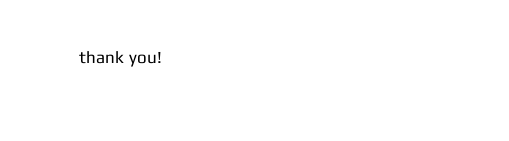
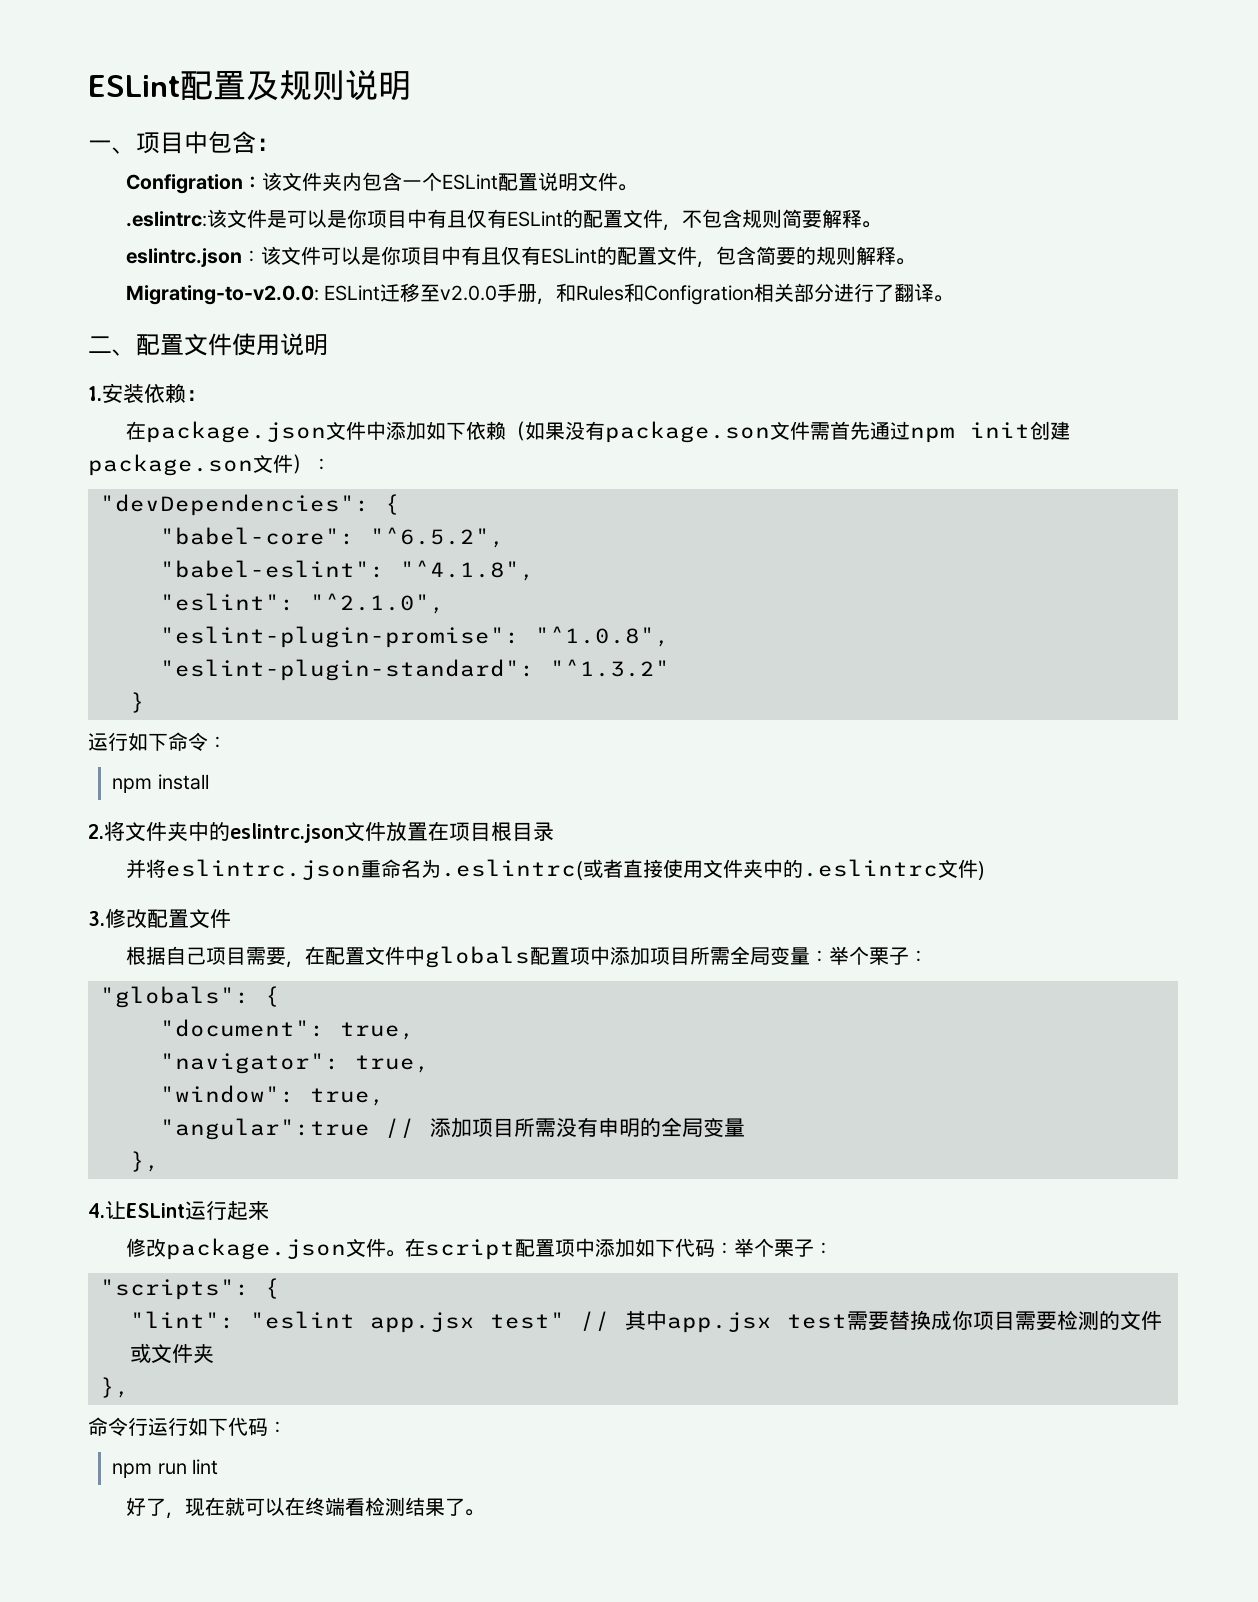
- thank you!
+ ESLint配置及规则说明
+ 一、项目中包含：
+ Configration：该文件夹内包含一个ESLint配置说明文件。
+ .eslintrc:该文件是可以是你项目中有且仅有ESLint的配置文件，不包含规则简要解释。
+ eslintrc.json：该文件可以是你项目中有且仅有ESLint的配置文件，包含简要的规则解释。
+ Migrating-to-v2.0.0: ESLint迁移至v2.0.0手册，和Rules和Configration相关部分进行了翻译。
+ 二、配置文件使用说明
+ 1.安装依赖：
+ 在package.json文件中添加如下依赖（如果没有package.son文件需首先通过npm init创建package.son文件）：
+ "devDependencies": {
+ "babel-core": "^6.5.2",
+ "babel-eslint": "^4.1.8",
+ "eslint": "^2.1.0",
+ "eslint-plugin-promise": "^1.0.8",
+ "eslint-plugin-standard": "^1.3.2"
+ }
+ 运行如下命令：
+ npm install
+ 2.将文件夹中的eslintrc.json文件放置在项目根目录
+ 并将eslintrc.json重命名为.eslintrc(或者直接使用文件夹中的.eslintrc文件)
+ 3.修改配置文件
+ 根据自己项目需要，在配置文件中globals配置项中添加项目所需全局变量：举个栗子：
+ "globals": {
+ "document": true,
+ "navigator": true,
+ "window": true,
+ "angular":true // 添加项目所需没有申明的全局变量
+ },
+ 4.让ESLint运行起来
+ 修改package.json文件。在script配置项中添加如下代码：举个栗子：
+ "scripts": {
+ "lint": "eslint app.jsx test" // 其中app.jsx test需要替换成你项目需要检测的文件或文件夹
+ },
+ 命令行运行如下代码：
+ npm run lint
+ 好了，现在就可以在终端看检测结果了。

